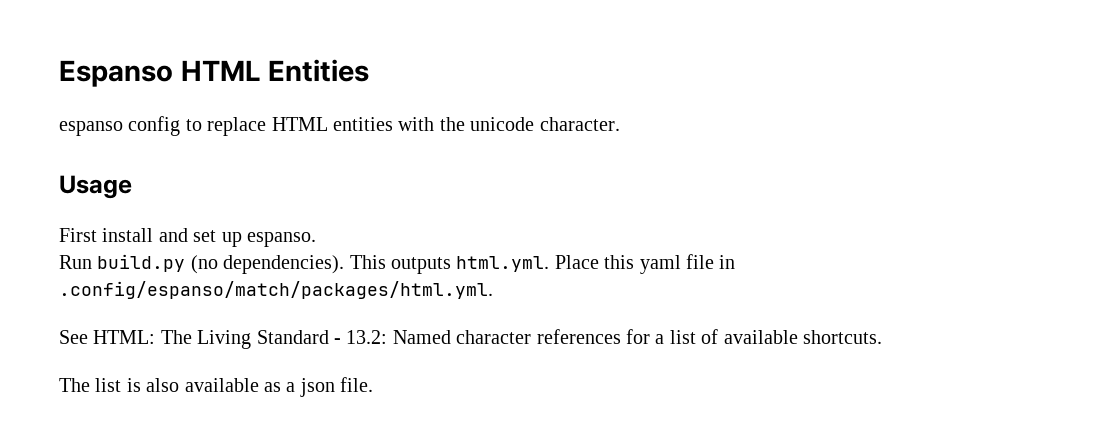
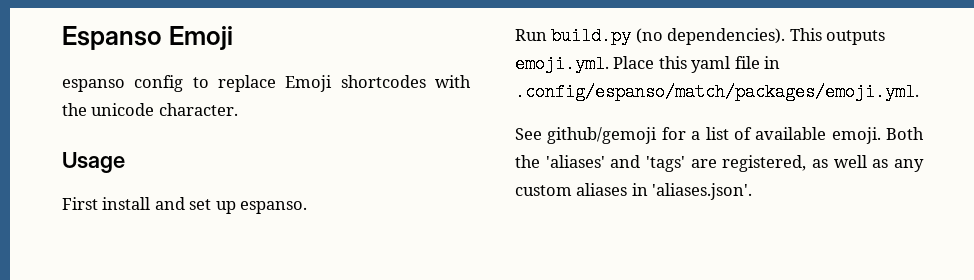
- Espanso HTML Entities
+ Espanso Emoji
- espanso config to replace HTML entities with the unicode character.
+ espanso config to replace Emoji shortcodes with the unicode character.
- This outputs html.yml. Place this yaml file in .config/espanso/match/packages/html.yml.
+ This outputs emoji.yml. Place this yaml file in .config/espanso/match/packages/emoji.yml.
- See HTML: The Living Standard - 13.2: Named character references for a list of available shortcuts.
- The list is also available as a json file.
+ See github/gemoji for a list of available emoji. Both the 'aliases' and 'tags' are registered, as well as any custom aliases in 'aliases.json'.

